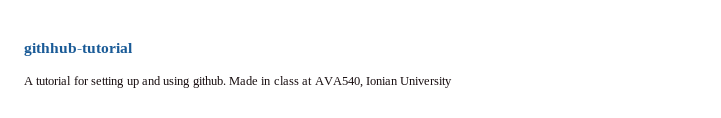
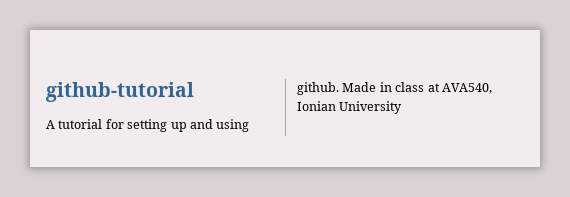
- githhub-tutorial
+ github-tutorial

